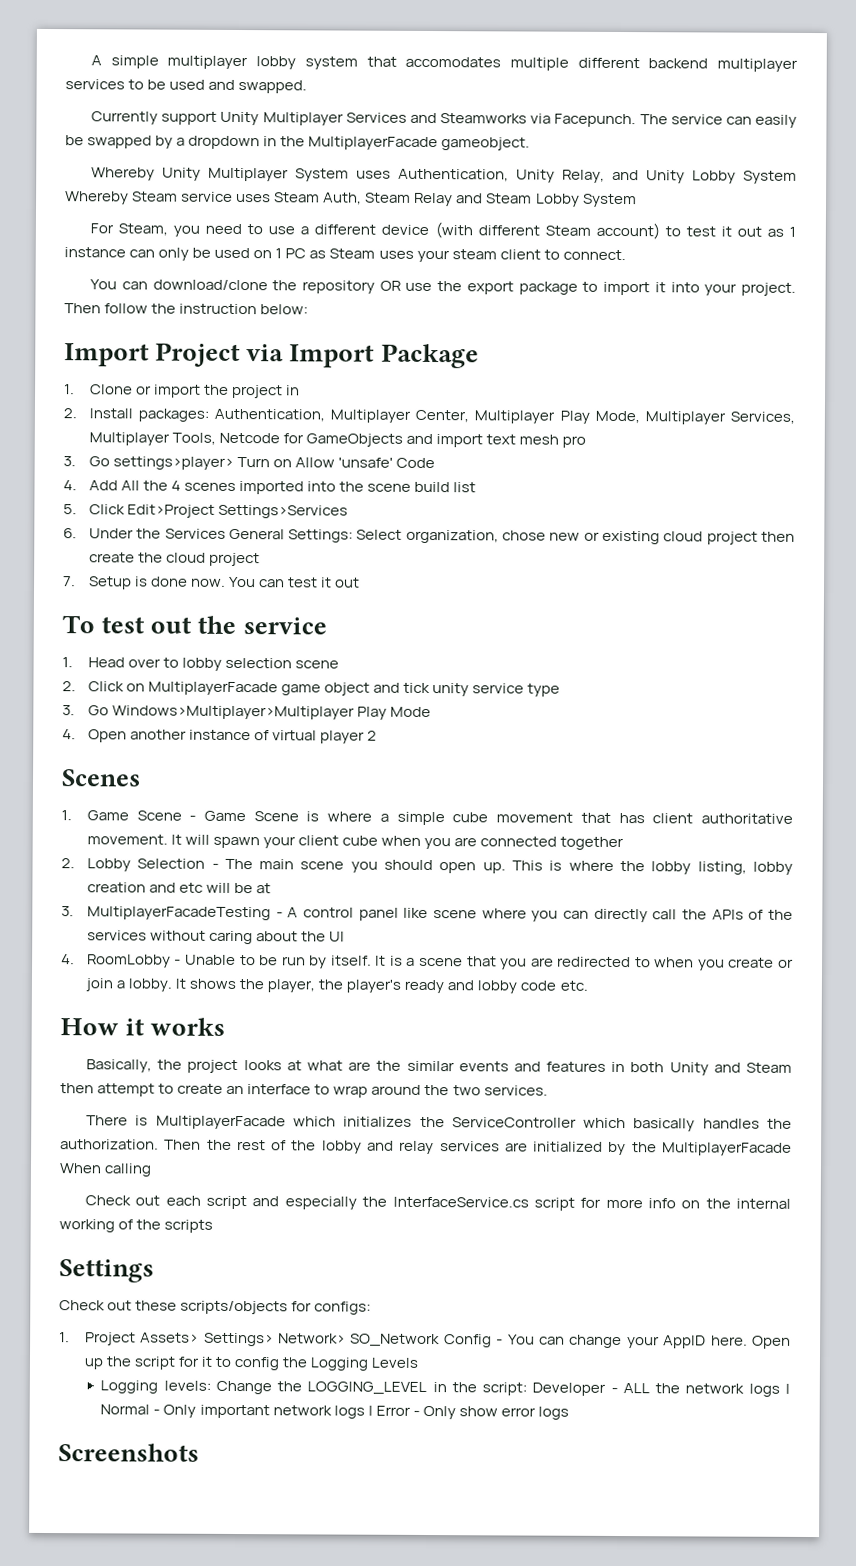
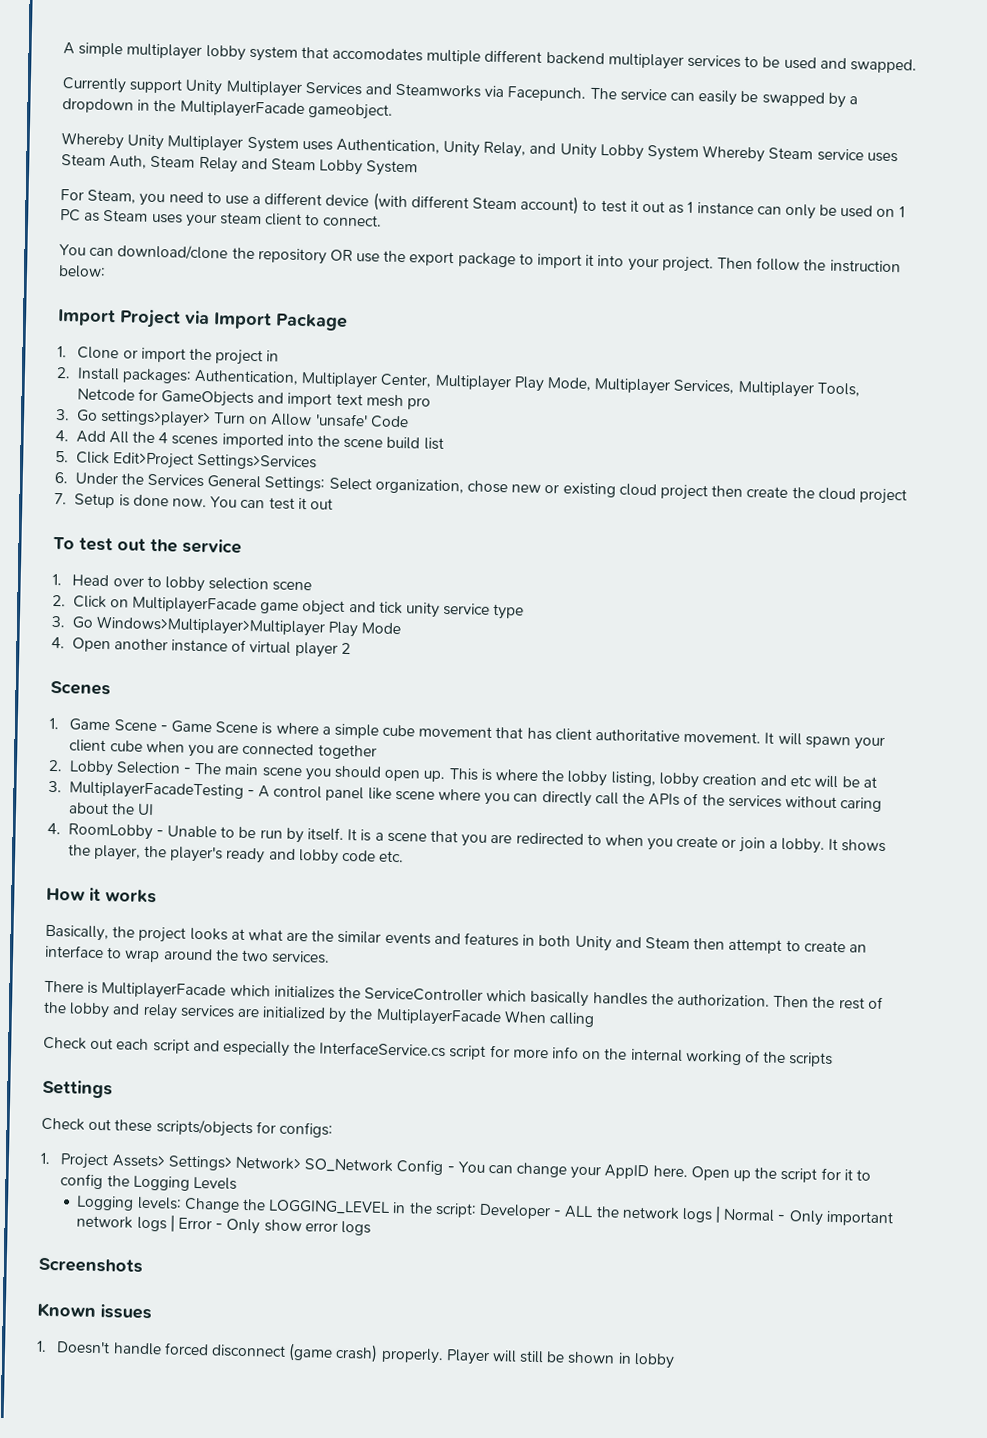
+ Known issues
+ 1. Doesn't handle forced disconnect (game crash) properly. Player will still be shown in lobby

